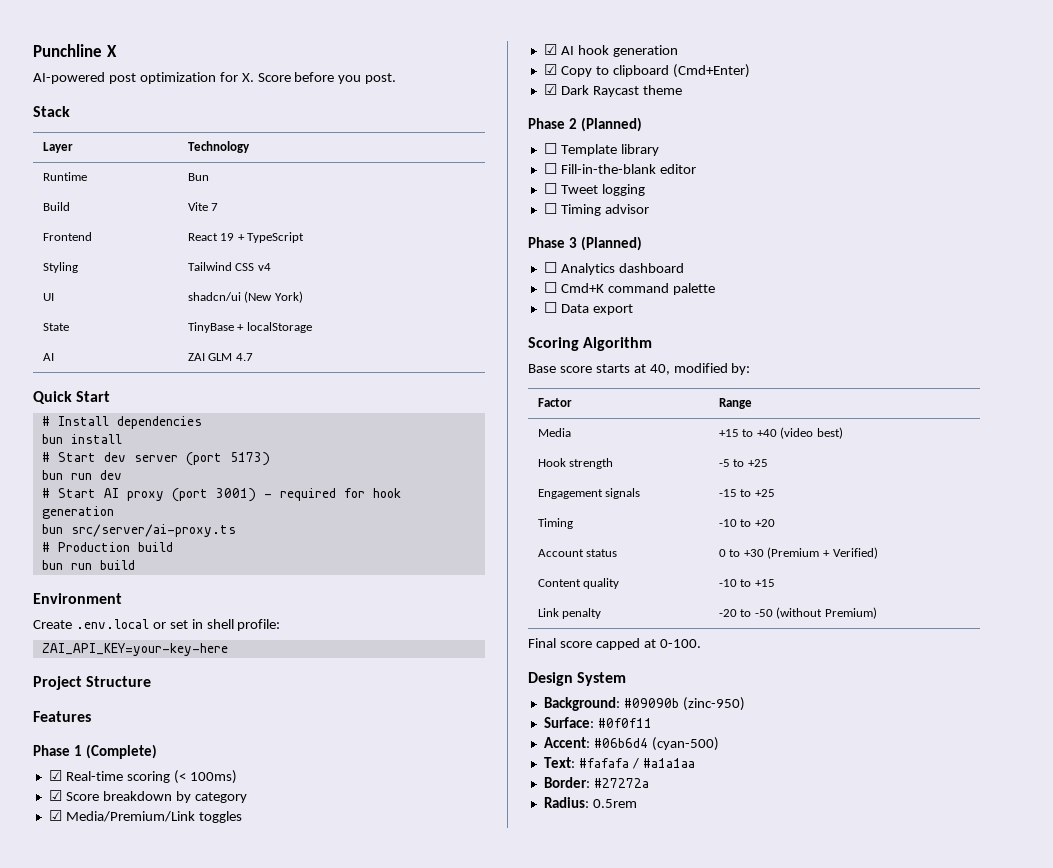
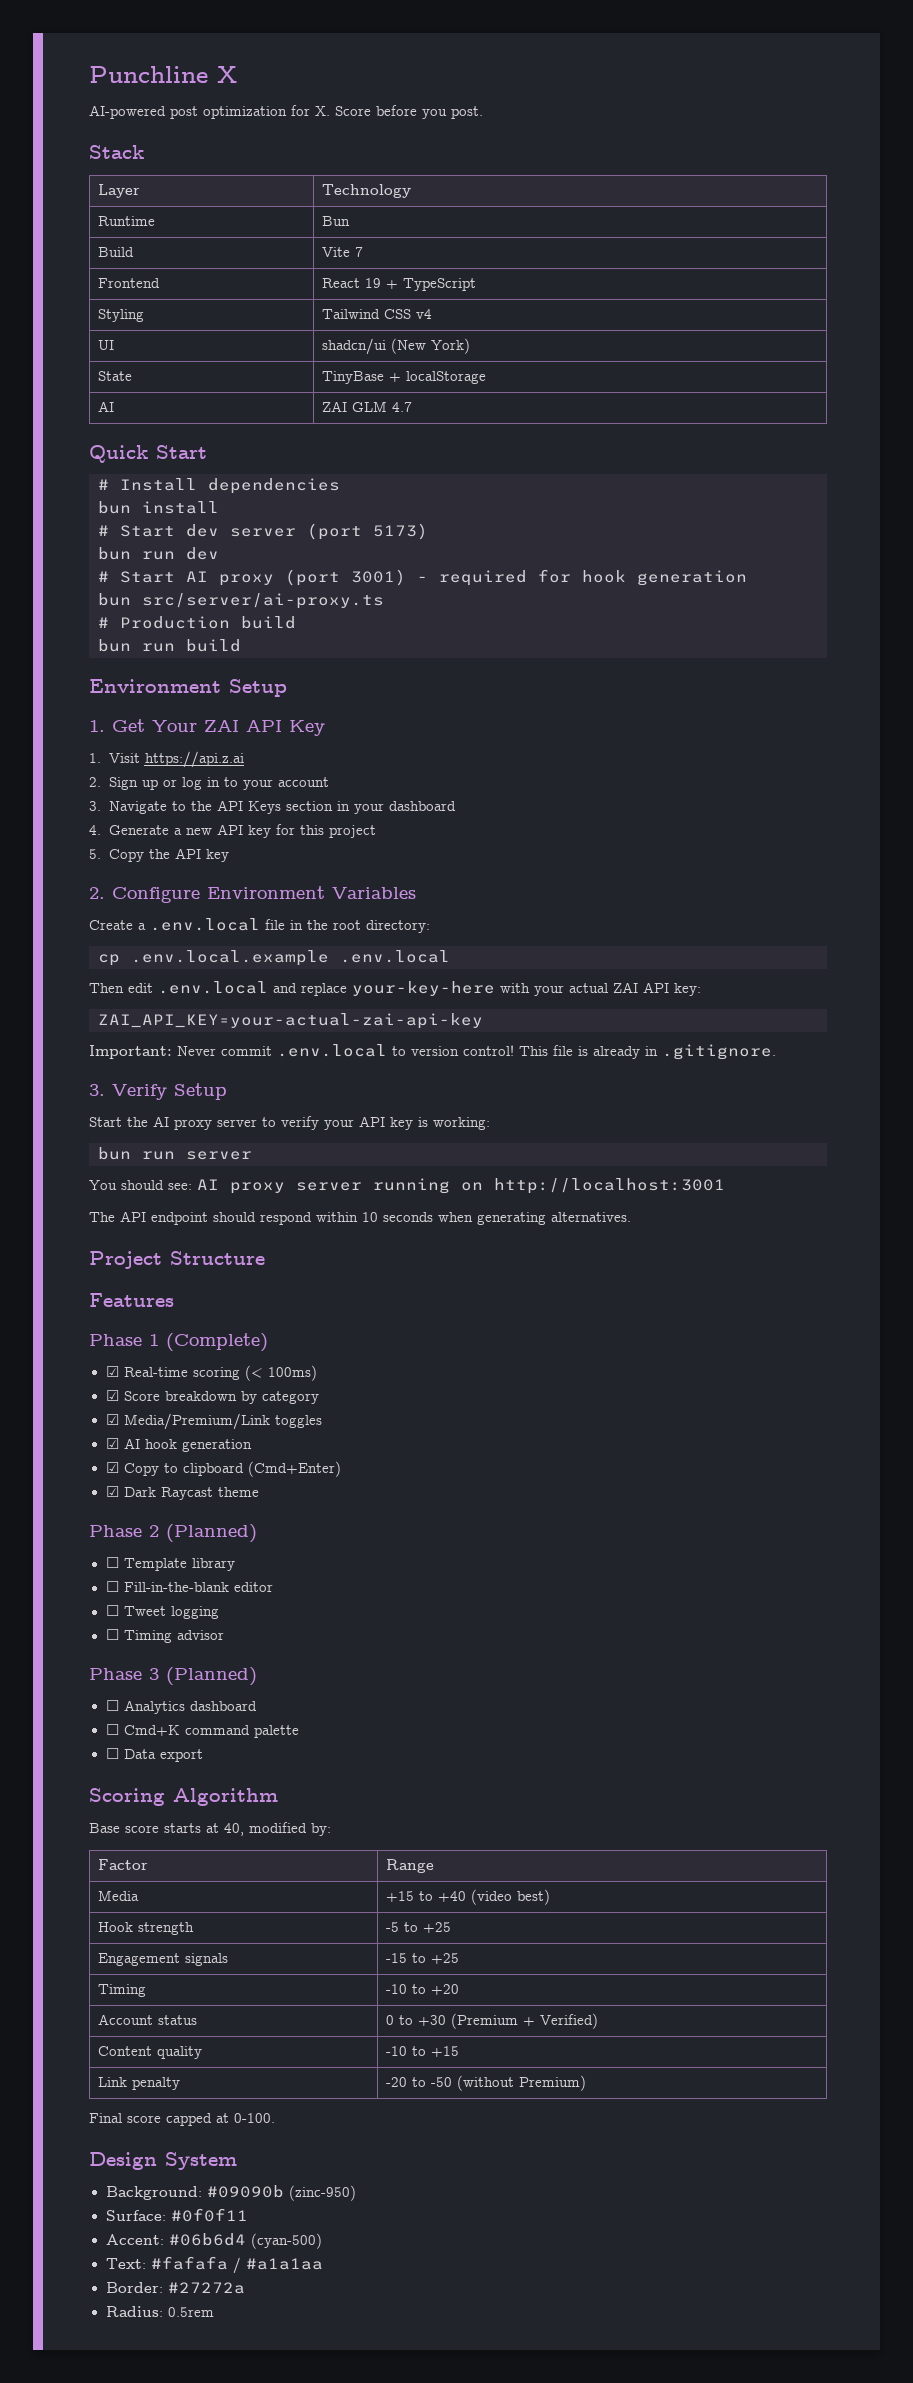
- Environment
- Create .env.local or set in shell profile:
- ZAI_API_KEY=your-key-here
+ Environment Setup
+ 1. Get Your ZAI API Key
+ 1. Visit https://api.z.ai
+ 2. Sign up or log in to your account
+ 3. Navigate to the API Keys section in your dashboard
+ 4. Generate a new API key for this project
+ 5. Copy the API key
+ 2. Configure Environment Variables
+ Create a .env.local file in the root directory:
+ cp .env.local.example .env.local
+ Then edit .env.local and replace your-key-here with your actual ZAI API key:
+ ZAI_API_KEY=your-actual-zai-api-key
+ Important: Never commit .env.local to version control! This file is already in .gitignore.
+ 3. Verify Setup
+ Start the AI proxy server to verify your API key is working:
+ bun run server
+ You should see: AI proxy server running on http://localhost:3001
+ The API endpoint should respond within 10 seconds when generating alternatives.

